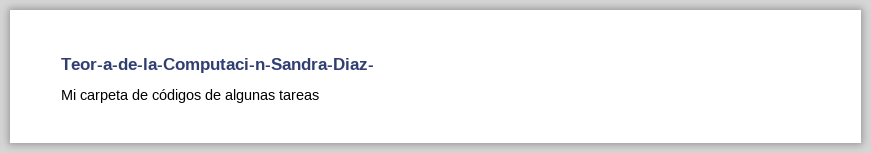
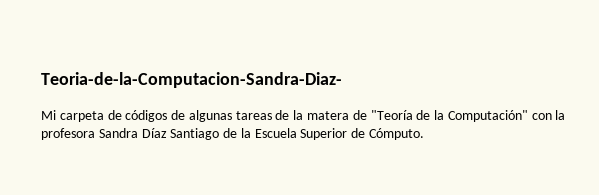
- Teor-a-de-la-Computaci-n-Sandra-Diaz-
+ Teoria-de-la-Computacion-Sandra-Diaz-
- Mi carpeta de códigos de algunas tareas
+ Mi carpeta de códigos de algunas tareas de la matera de "Teoría de la Computación" con la profesora Sandra Díaz Santiago de la Escuela Superior de Cómputo.

